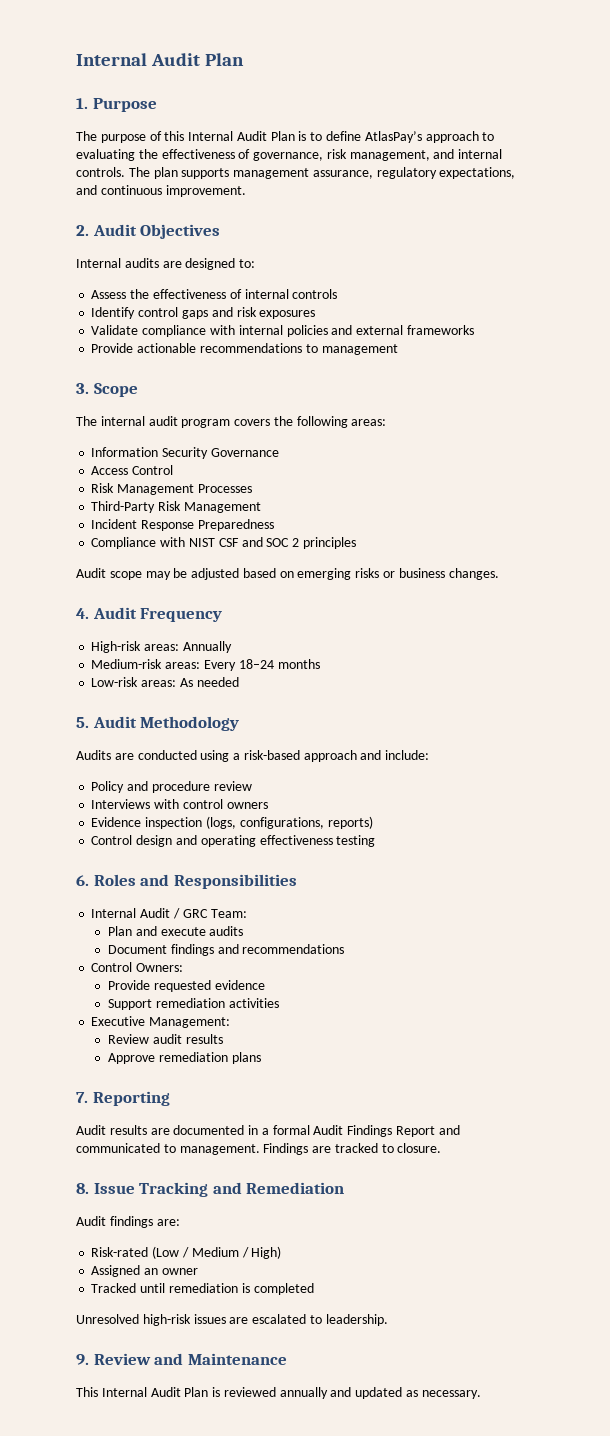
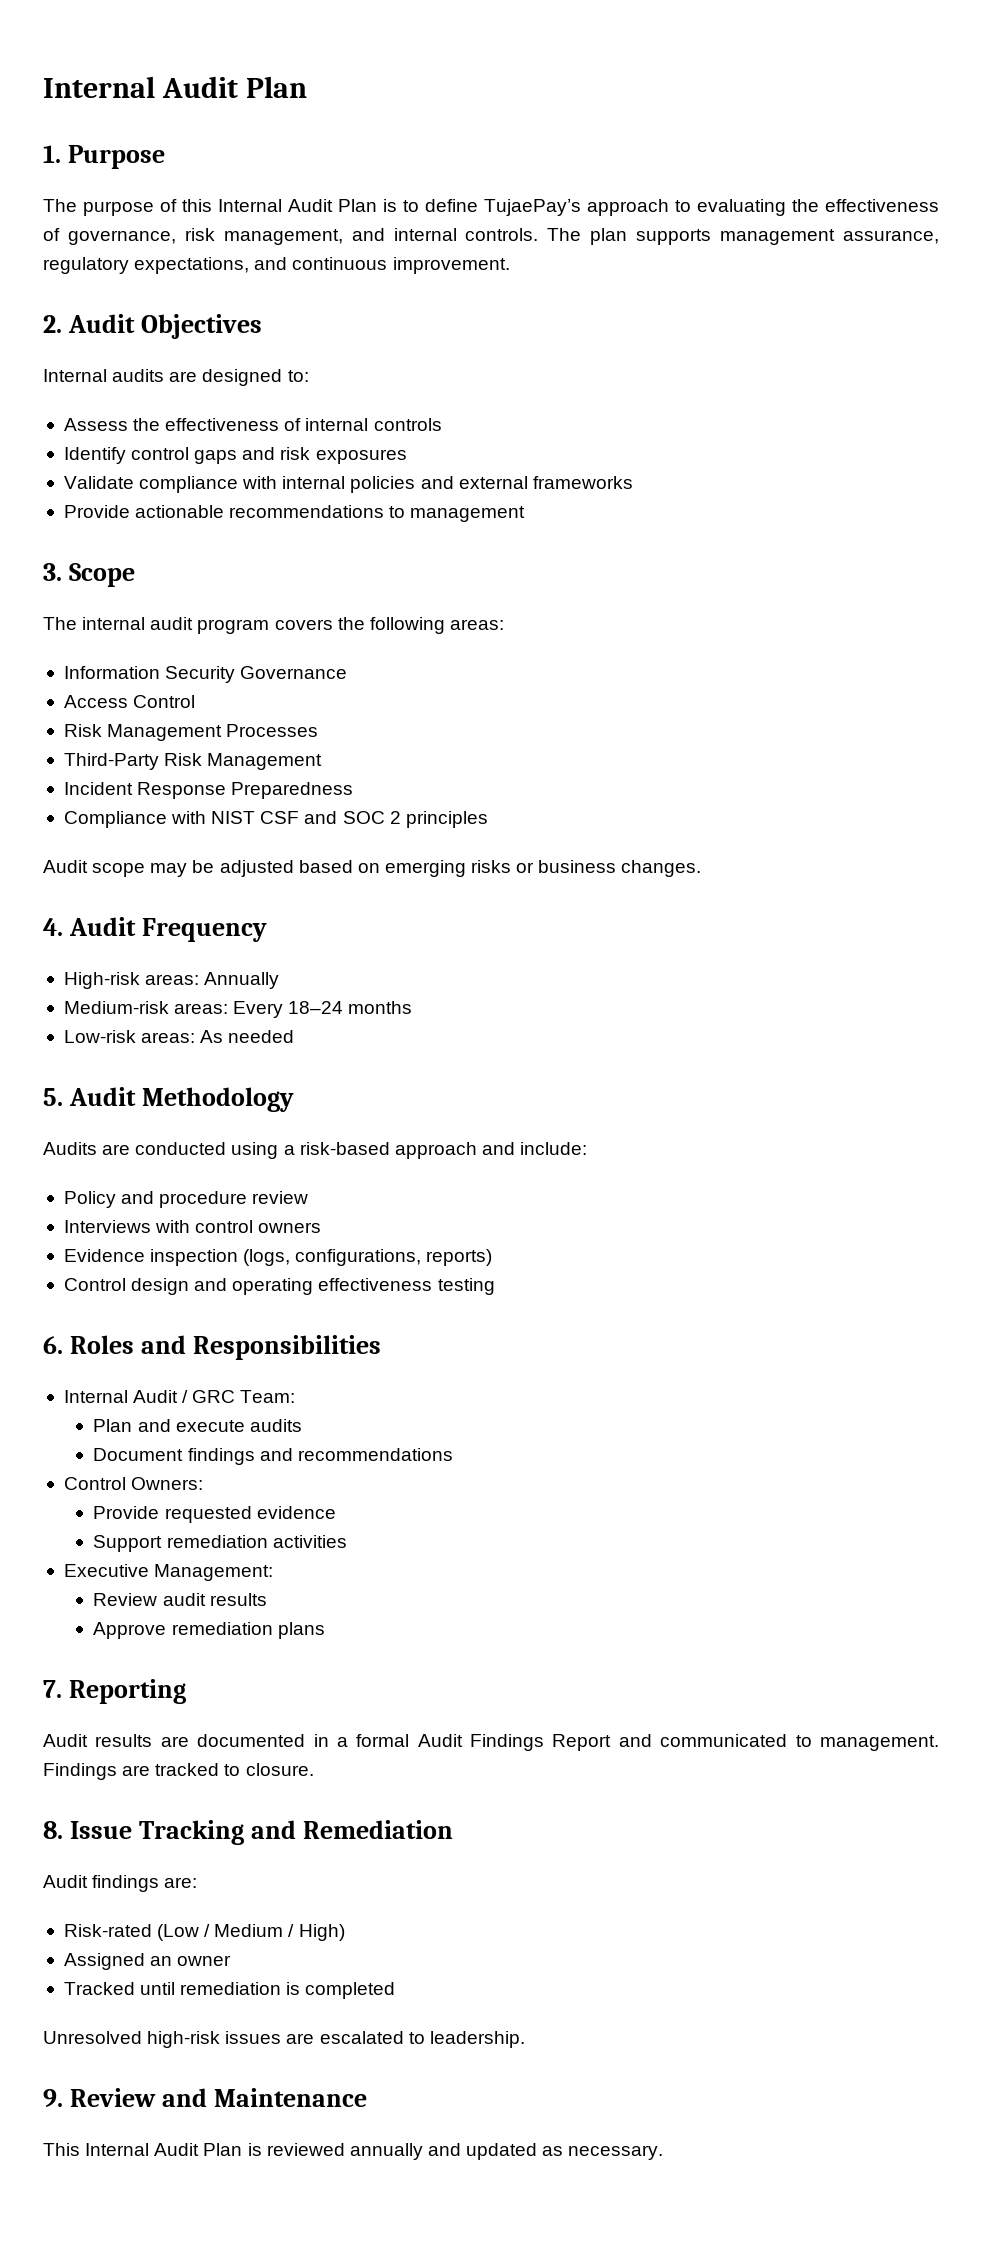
- The purpose of this Internal Audit Plan is to define AtlasPay’s approach to evaluating the effectiveness of governance, risk management, and internal controls.
+ The purpose of this Internal Audit Plan is to define TujaePay’s approach to evaluating the effectiveness of governance, risk management, and internal controls.

